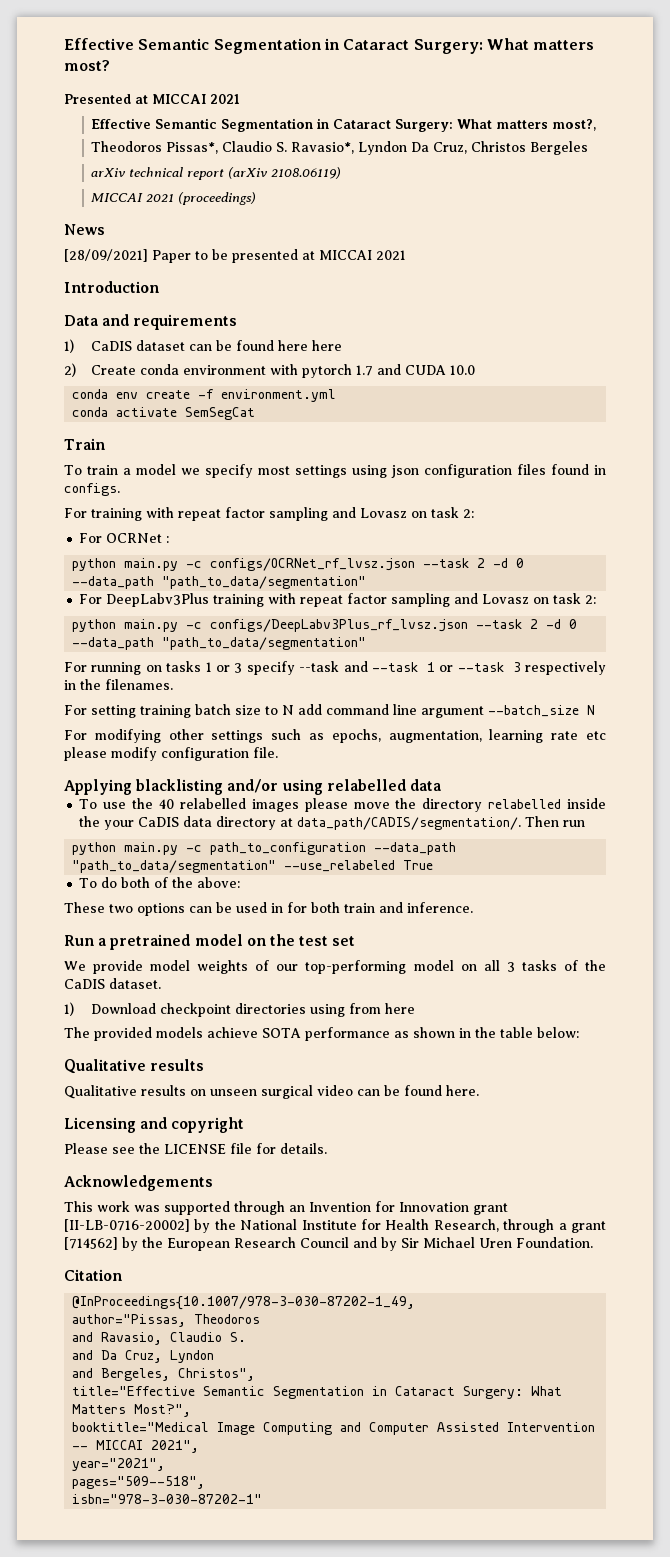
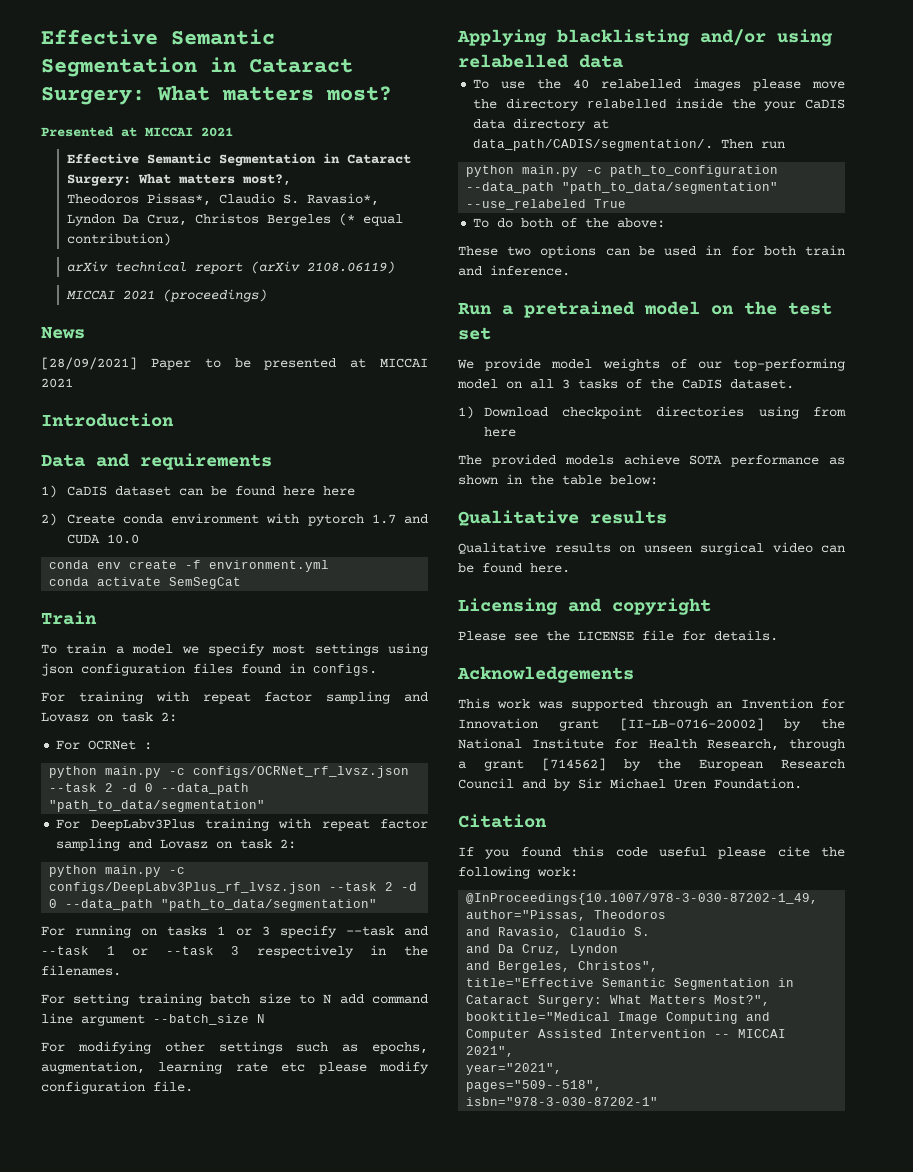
- Theodoros Pissas*, Claudio S. Ravasio*, Lyndon Da Cruz, Christos Bergeles
+ Theodoros Pissas*, Claudio S. Ravasio*, Lyndon Da Cruz, Christos Bergeles (* equal contribution)
+ If you found this code useful please cite the following work:

